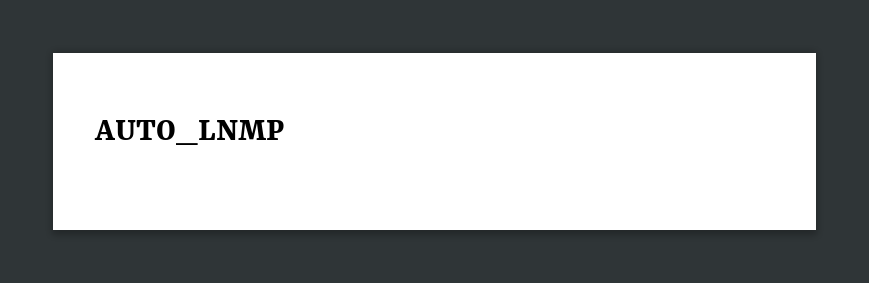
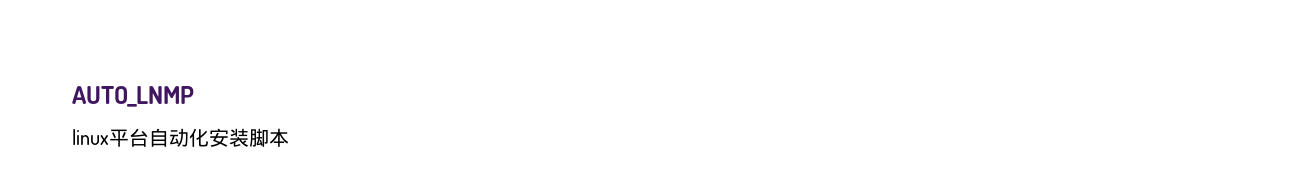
+ linux平台自动化安装脚本

